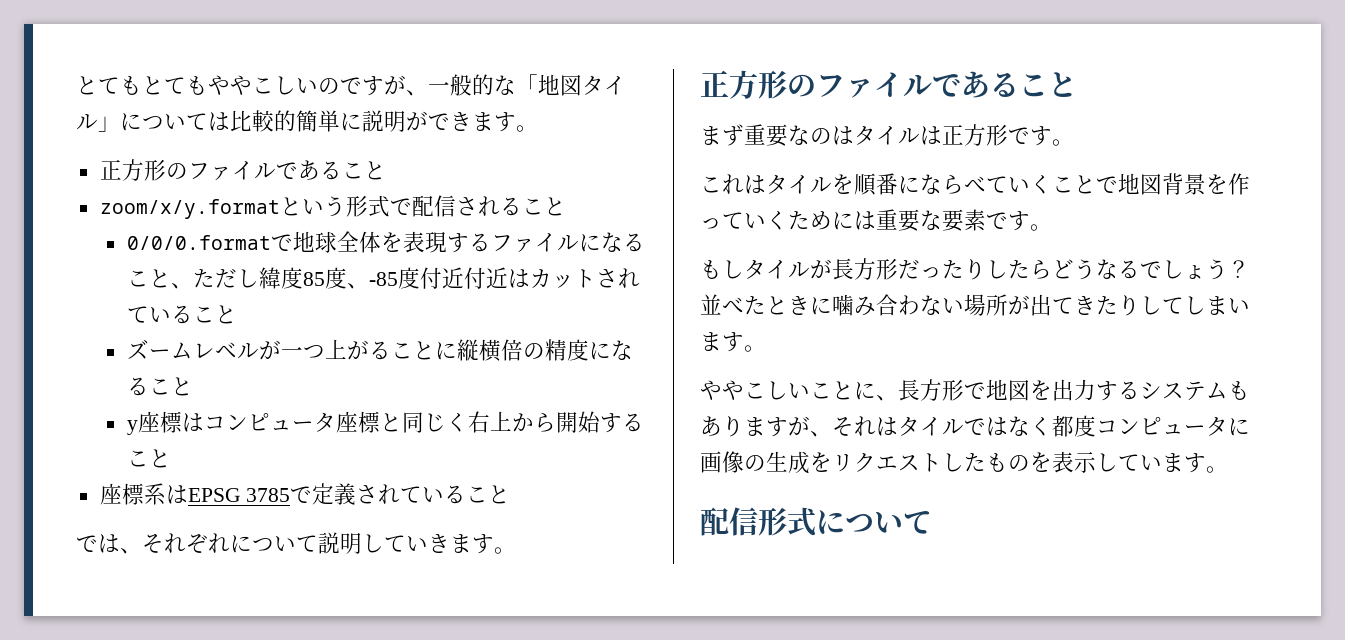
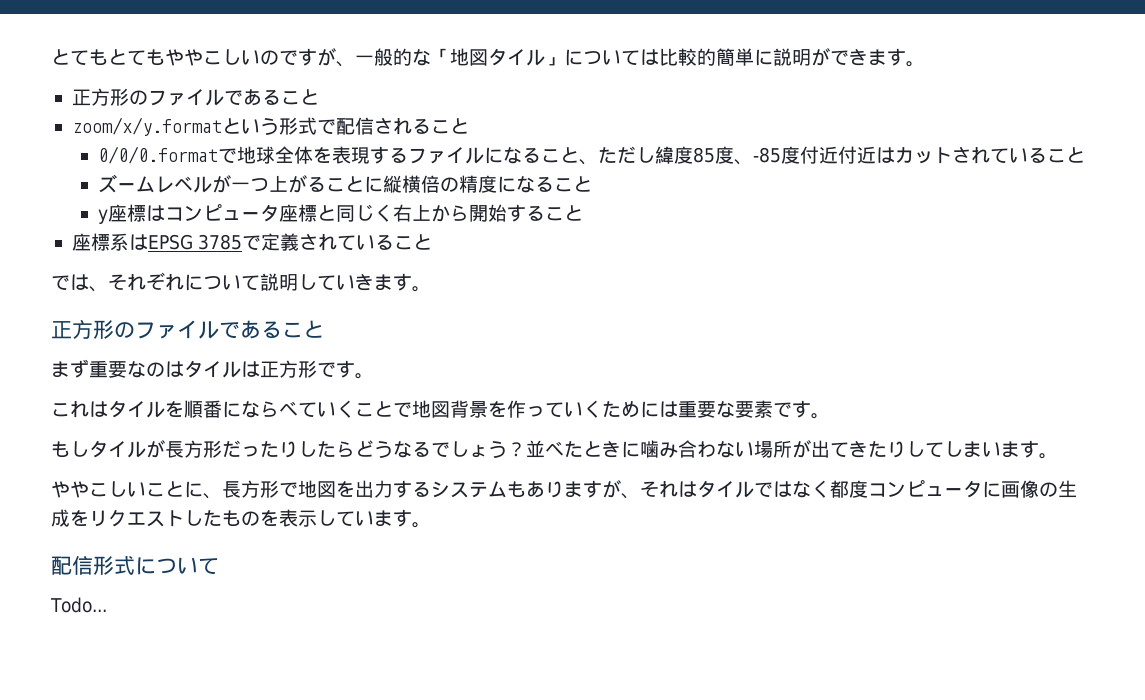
+ Todo...

